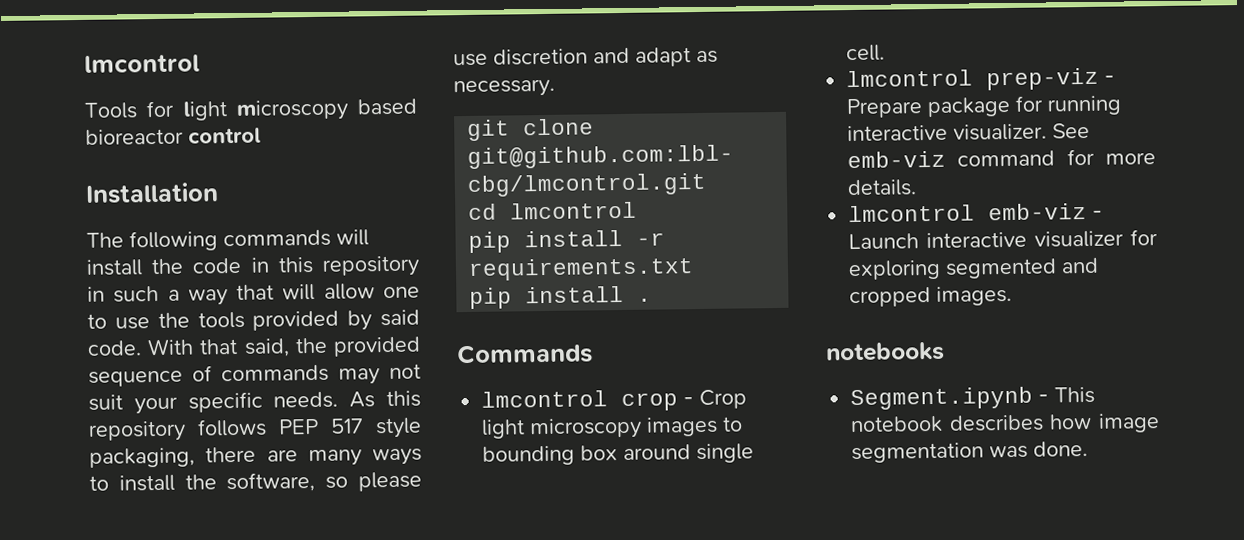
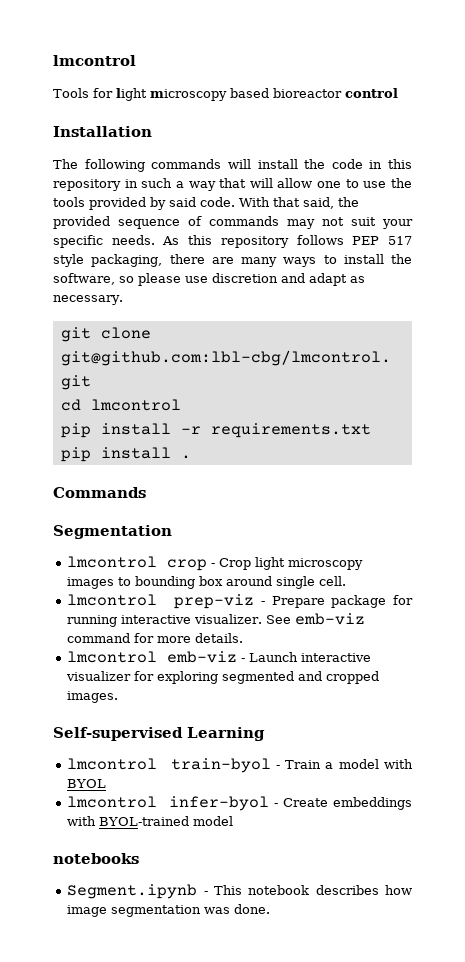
+ Segmentation
+ Self-supervised Learning
+ lmcontrol train-byol - Train a model with BYOL
+ lmcontrol infer-byol - Create embeddings with BYOL-trained model

